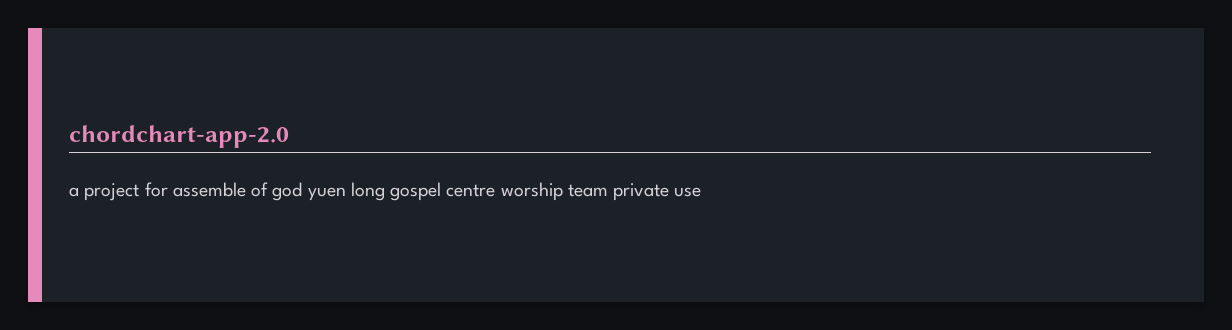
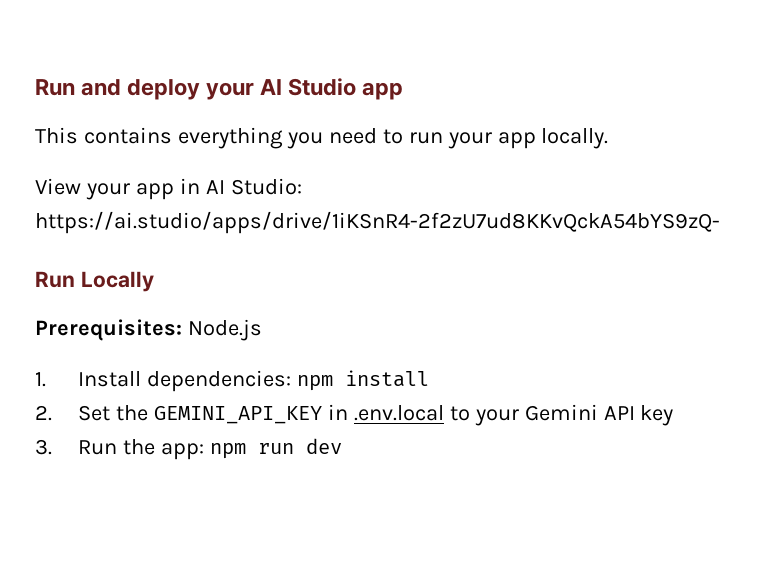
- chordchart-app-2.0
- a project for assemble of god yuen long gospel centre worship team private use
+ Run and deploy your AI Studio app
+ This contains everything you need to run your app locally.
+ View your app in AI Studio: https://ai.studio/apps/drive/1iKSnR4-2f2zU7ud8KKvQckA54bYS9zQ-
+ Run Locally
+ Prerequisites: Node.js
+ 1. Install dependencies: npm install
+ 2. Set the GEMINI_API_KEY in .env.local to your Gemini API key
+ 3. Run the app: npm run dev

